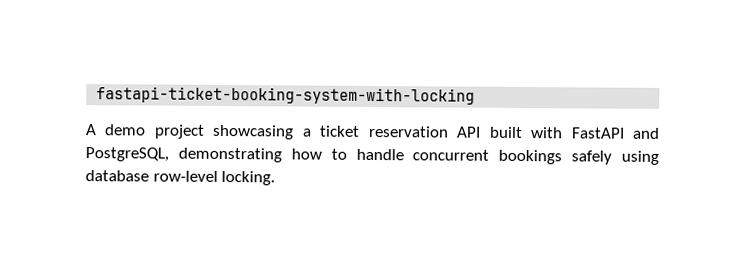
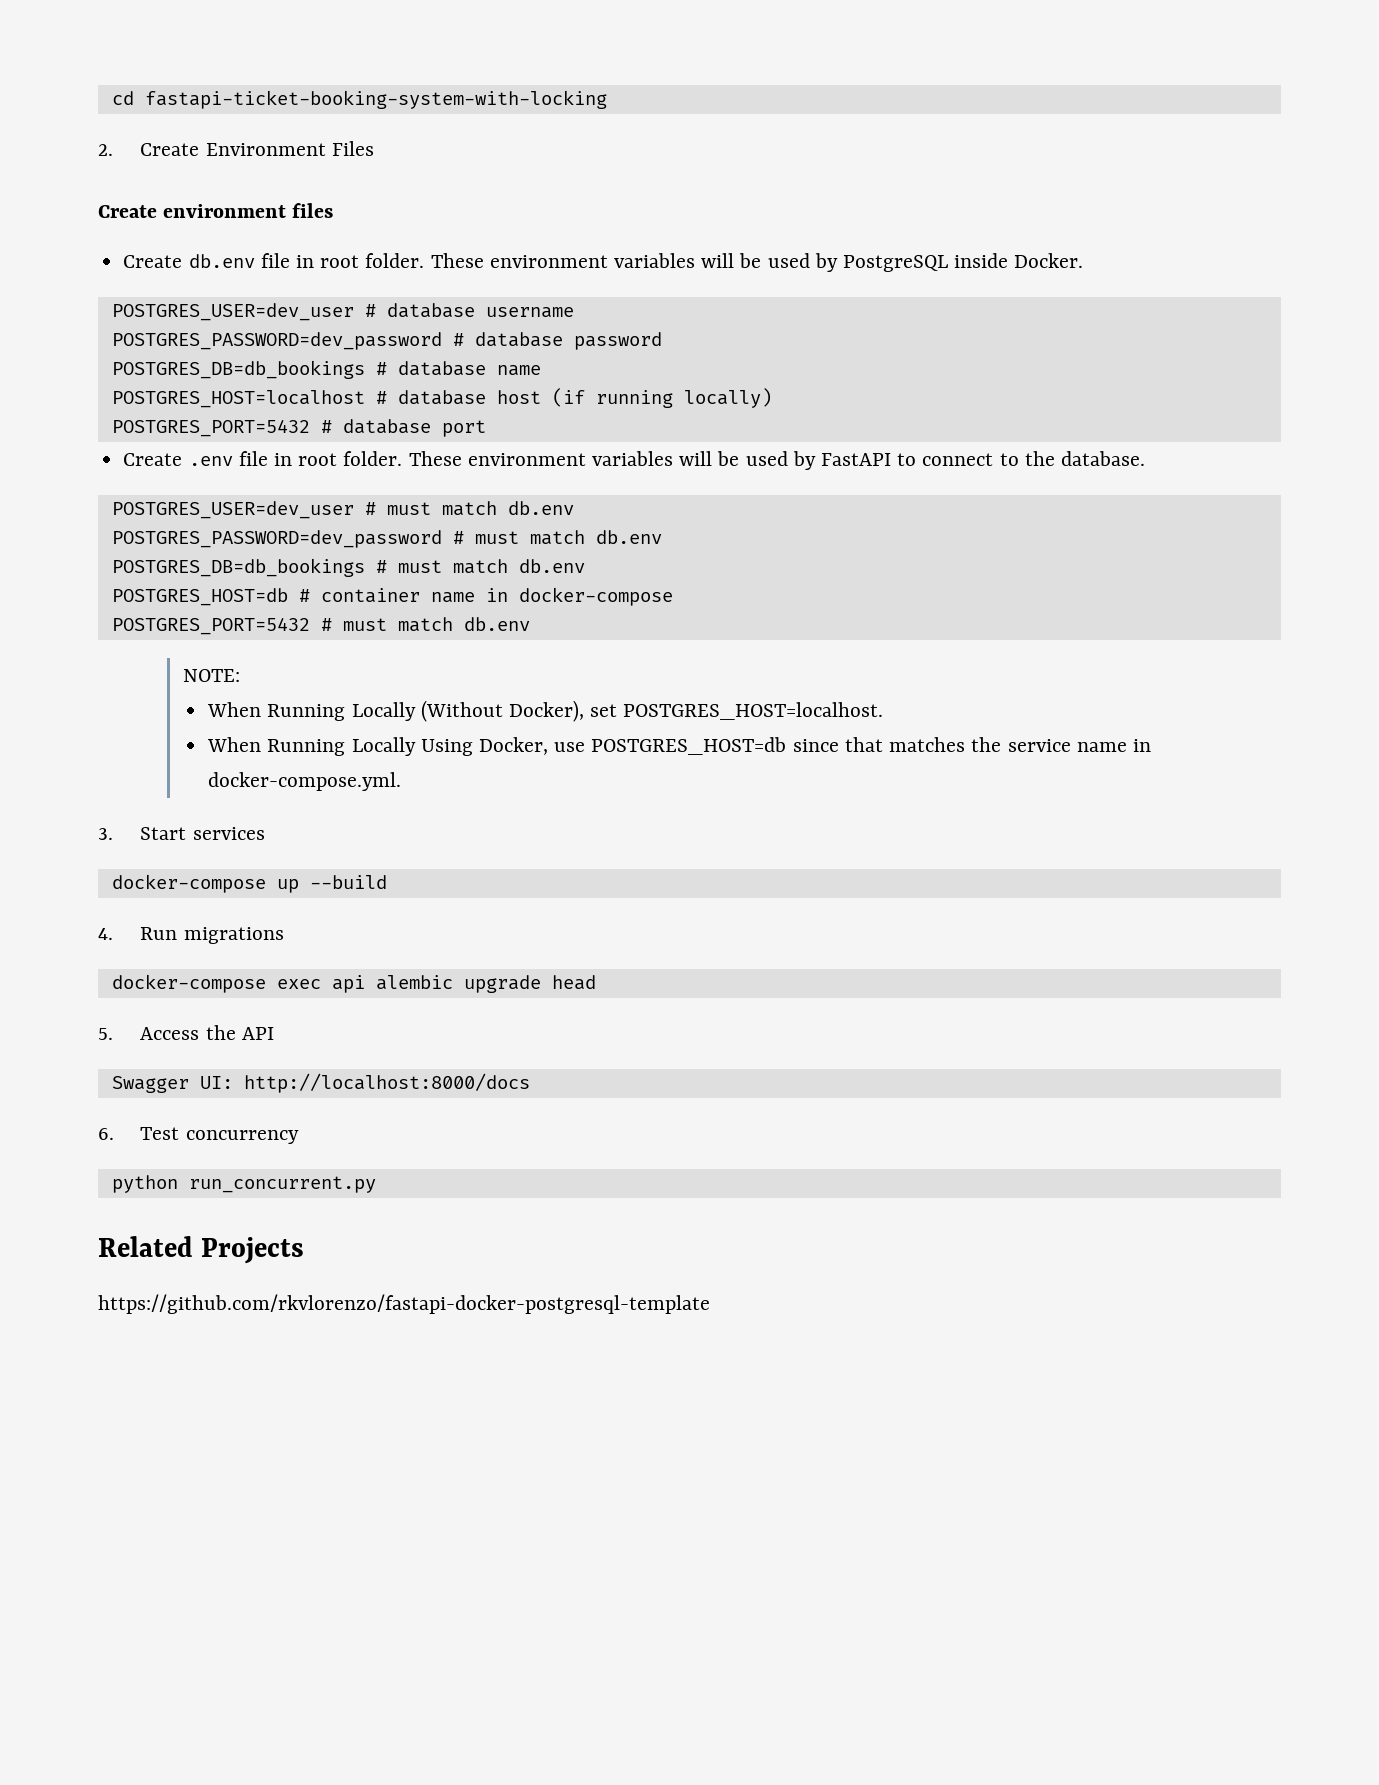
- fastapi-ticket-booking-system-with-locking
+ cd fastapi-ticket-booking-system-with-locking
- A demo project showcasing a ticket reservation API built with FastAPI and PostgreSQL, demonstrating how to handle concurrent bookings safely using database row-level locking.
+ 2. Create Environment Files
+ Create environment files
+ Create db.env file in root folder. These environment variables will be used by PostgreSQL inside Docker.
+ POSTGRES_USER=dev_user # database username
+ POSTGRES_PASSWORD=dev_password # database password
+ POSTGRES_DB=db_bookings # database name
+ POSTGRES_HOST=localhost # database host (if running locally)
+ POSTGRES_PORT=5432 # database port
+ Create .env file in root folder. These environment variables will be used by FastAPI to connect to the database.
+ POSTGRES_USER=dev_user # must match db.env
+ POSTGRES_PASSWORD=dev_password # must match db.env
+ POSTGRES_DB=db_bookings # must match db.env
+ POSTGRES_HOST=db # container name in docker-compose
+ POSTGRES_PORT=5432 # must match db.env
+ NOTE:
+ When Running Locally (Without Docker), set POSTGRES_HOST=localhost.
+ When Running Locally Using Docker, use POSTGRES_HOST=db since that matches the service name in docker-compose.yml.
+ 3. Start services
+ docker-compose up --build
+ 4. Run migrations
+ docker-compose exec api alembic upgrade head
+ 5. Access the API
+ Swagger UI: http://localhost:8000/docs
+ 6. Test concurrency
+ python run_concurrent.py
+ Related Projects
+ https://github.com/rkvlorenzo/fastapi-docker-postgresql-template

